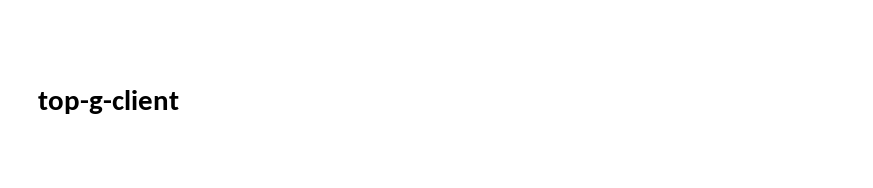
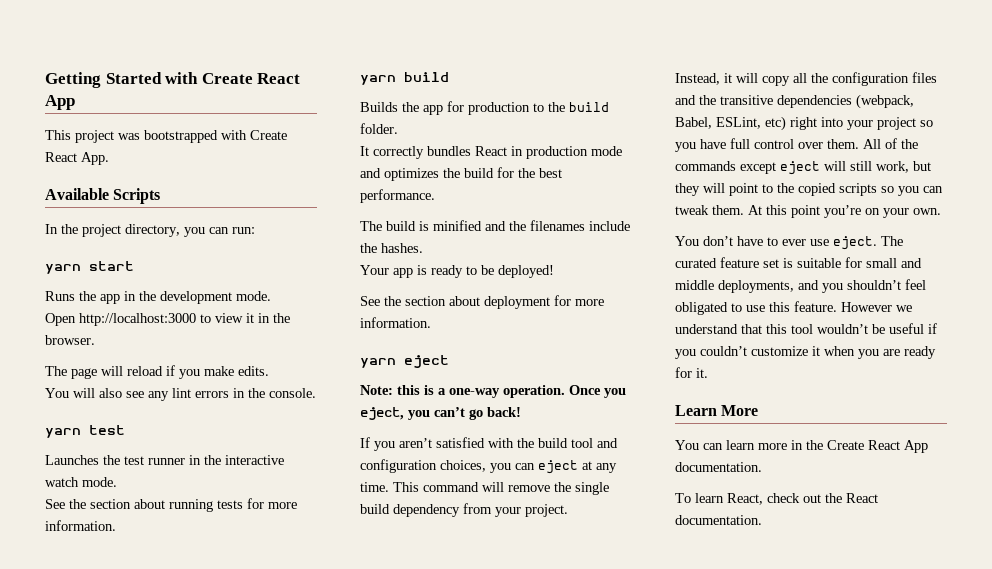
- top-g-client
+ Getting Started with Create React App
+ This project was bootstrapped with Create React App.
+ Available Scripts
+ In the project directory, you can run:
+ yarn start
+ Runs the app in the development mode.
+ Open http://localhost:3000 to view it in the browser.
+ The page will reload if you make edits.
+ You will also see any lint errors in the console.
+ yarn test
+ Launches the test runner in the interactive watch mode.
+ See the section about running tests for more information.
+ yarn build
+ Builds the app for production to the build folder.
+ It correctly bundles React in production mode and optimizes the build for the best performance.
+ The build is minified and the filenames include the hashes.
+ Your app is ready to be deployed!
+ See the section about deployment for more information.
+ yarn eject
+ Note: this is a one-way operation. Once you eject, you can’t go back!
+ If you aren’t satisfied with the build tool and configuration choices, you can eject at any time. This command will remove the single build dependency from your project.
+ Instead, it will copy all the configuration files and the transitive dependencies (webpack, Babel, ESLint, etc) right into your project so you have full control over them. All of the commands except eject will still work, but they will point to the copied scripts so you can tweak them. At this point you’re on your own.
+ You don’t have to ever use eject. The curated feature set is suitable for small and middle deployments, and you shouldn’t feel obligated to use this feature. However we understand that this tool wouldn’t be useful if you couldn’t customize it when you are ready for it.
+ Learn More
+ You can learn more in the Create React App documentation.
+ To learn React, check out the React documentation.

